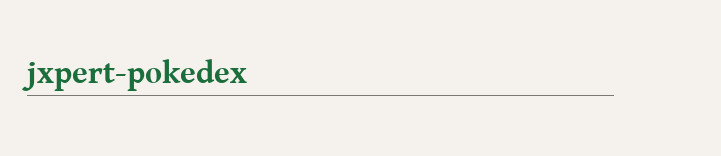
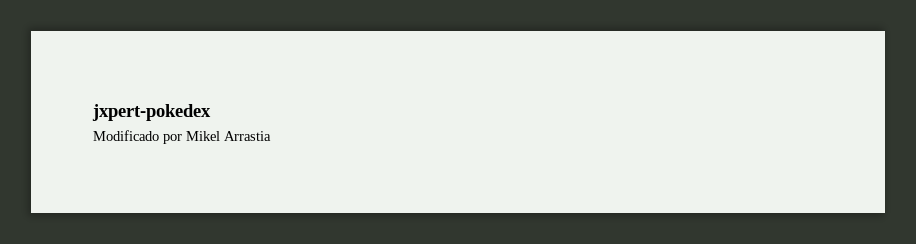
+ Modificado por Mikel Arrastia

